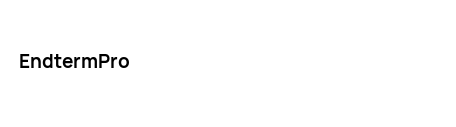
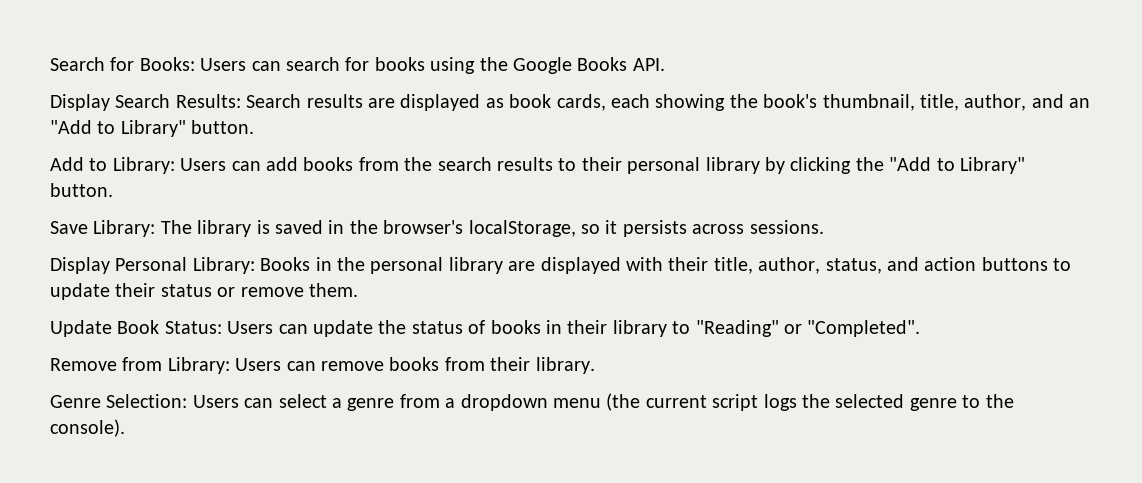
- EndtermPro
+ Search for Books: Users can search for books using the Google Books API.
+ Display Search Results: Search results are displayed as book cards, each showing the book's thumbnail, title, author, and an "Add to Library" button.
+ Add to Library: Users can add books from the search results to their personal library by clicking the "Add to Library" button.
+ Save Library: The library is saved in the browser's localStorage, so it persists across sessions.
+ Display Personal Library: Books in the personal library are displayed with their title, author, status, and action buttons to update their status or remove them.
+ Update Book Status: Users can update the status of books in their library to "Reading" or "Completed".
+ Remove from Library: Users can remove books from their library.
+ Genre Selection: Users can select a genre from a dropdown menu (the current script logs the selected genre to the console).

